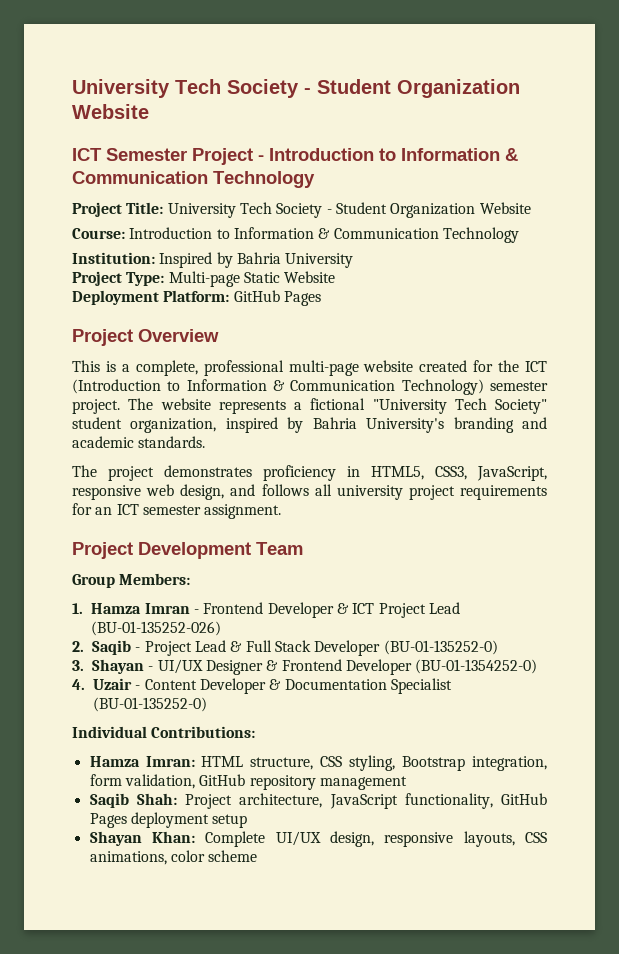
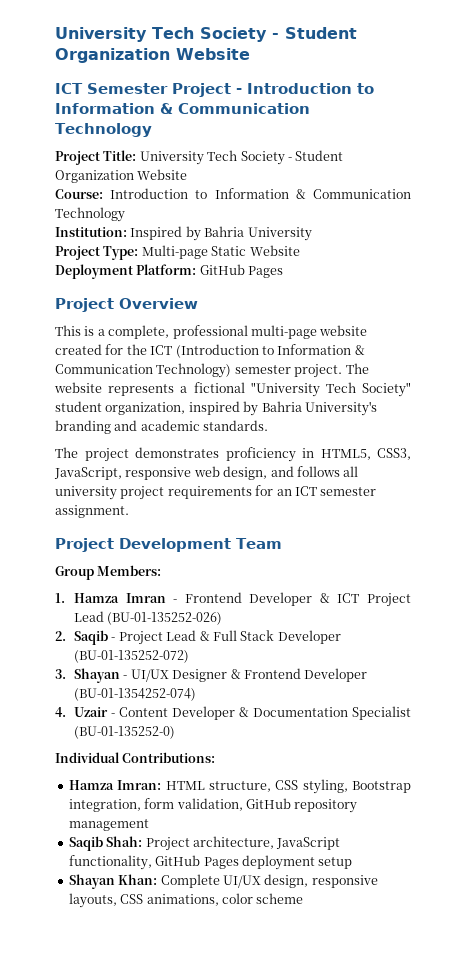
- 2. Saqib - Project Lead & Full Stack Developer (BU-01-135252-0)
+ 2. Saqib - Project Lead & Full Stack Developer (BU-01-135252-072)
- 3. Shayan - UI/UX Designer & Frontend Developer (BU-01-1354252-0)
+ 3. Shayan - UI/UX Designer & Frontend Developer (BU-01-1354252-074)

